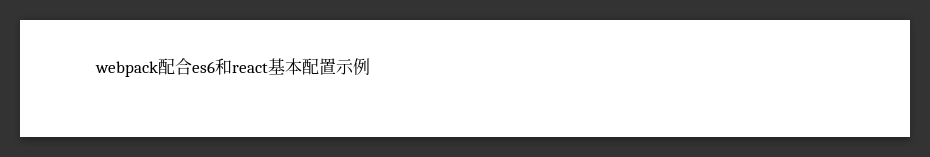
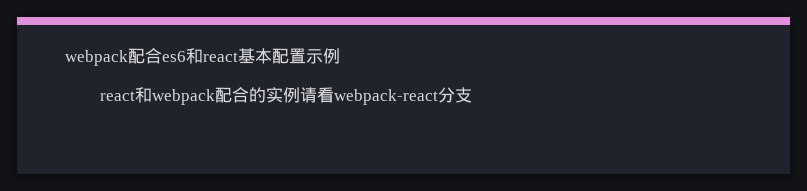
+ react和webpack配合的实例请看webpack-react分支

